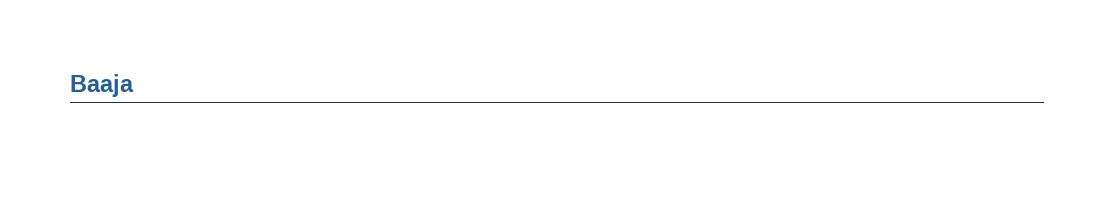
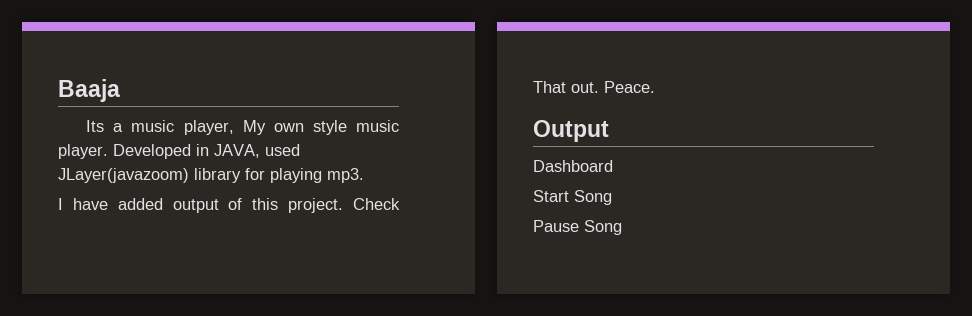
+ Its a music player, My own style music player. Developed in JAVA, used JLayer(javazoom) library for playing mp3.
+ I have added output of this project. Check That out. Peace.
+ Output
+ Dashboard
+ Start Song
+ Pause Song

